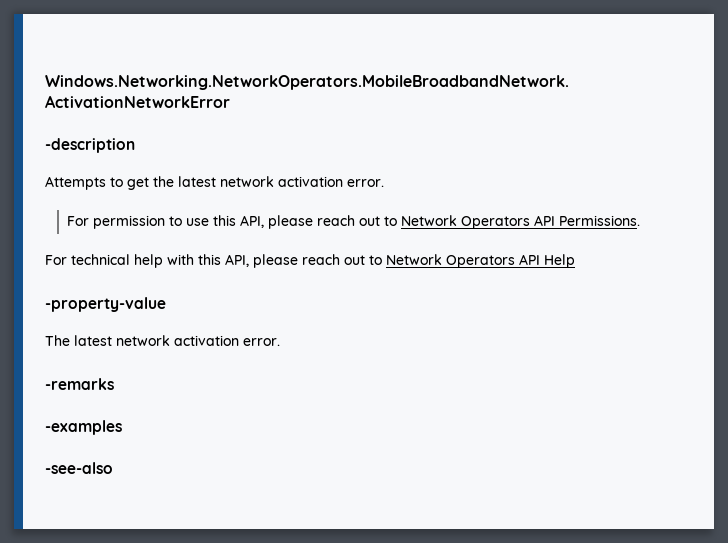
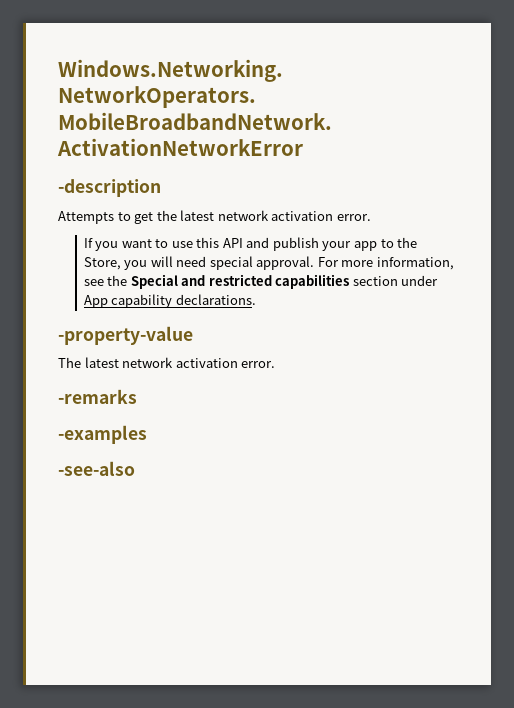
- For permission to use this API, please reach out to Network Operators API Permissions.
- For technical help with this API, please reach out to Network Operators API Help
+ If you want to use this API and publish your app to the Store, you will need special approval. For more information, see the Special and restricted capabilities section under App capability declarations.

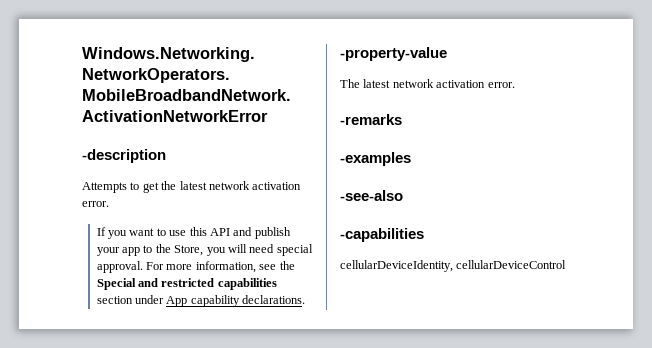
+ -capabilities
+ cellularDeviceIdentity, cellularDeviceControl

